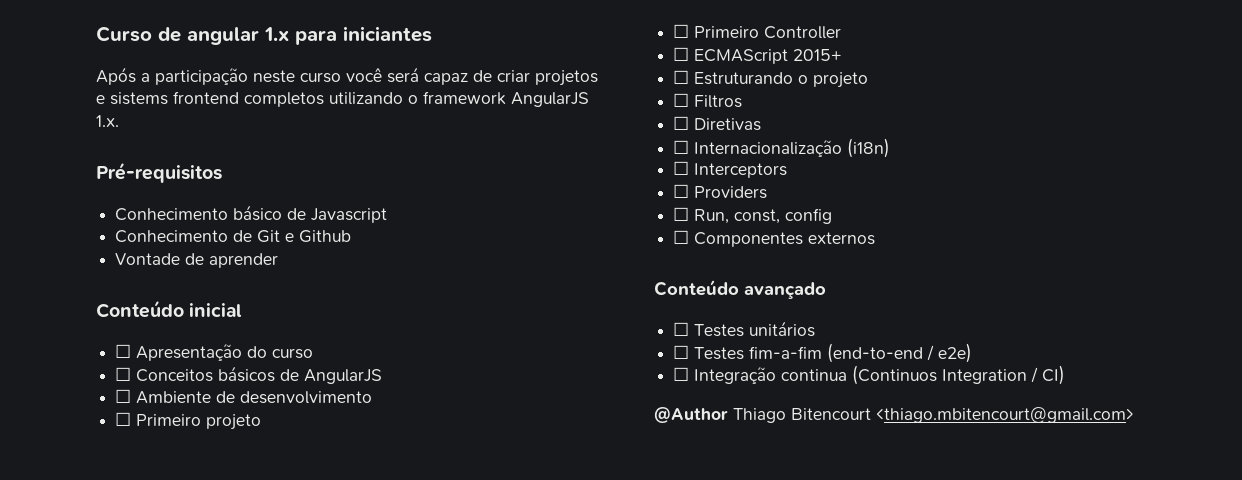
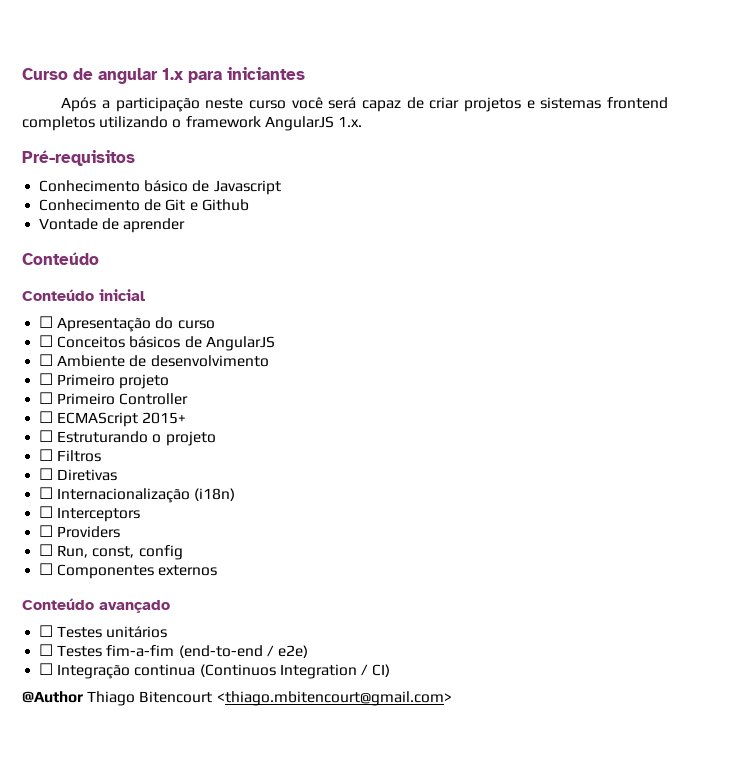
- Após a participação neste curso você será capaz de criar projetos e sistems frontend completos utilizando o framework AngularJS 1.x.
+ Após a participação neste curso você será capaz de criar projetos e sistemas frontend completos utilizando o framework AngularJS 1.x.
  Vontade de aprender
+ Conteúdo

